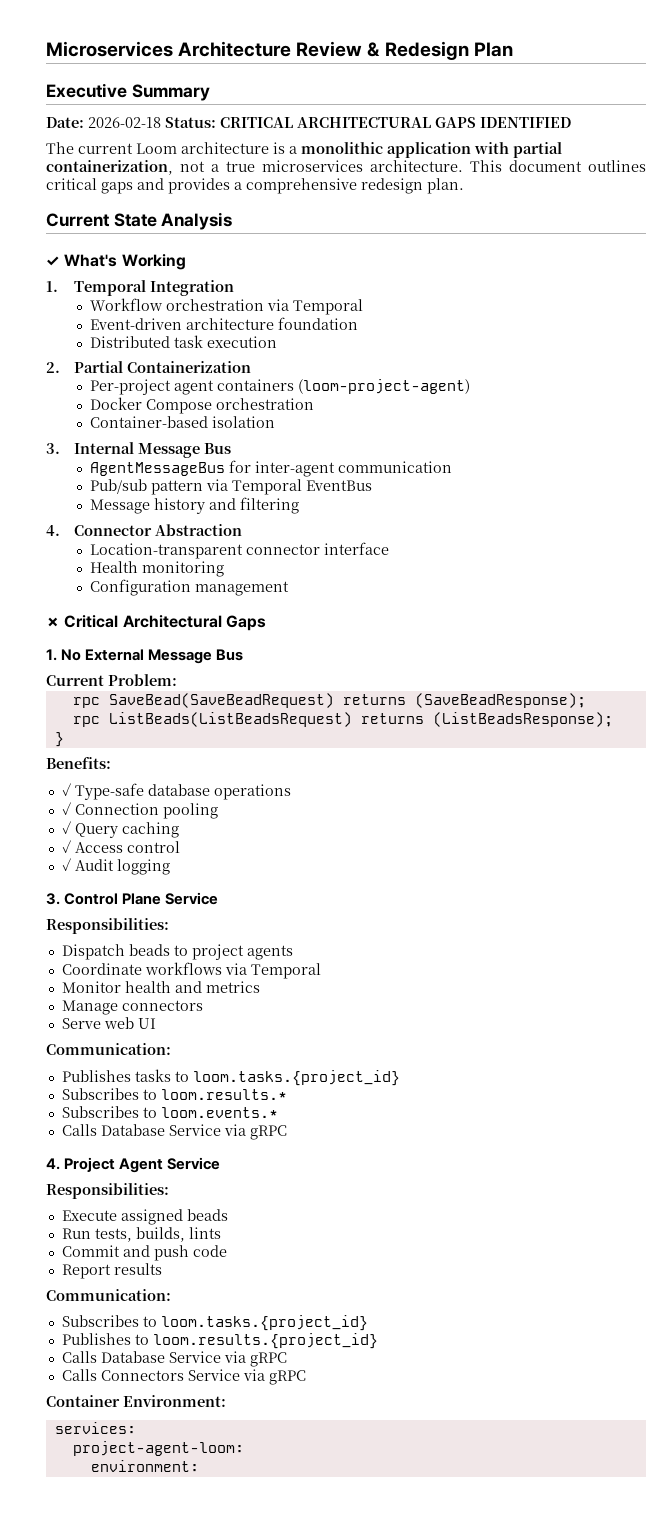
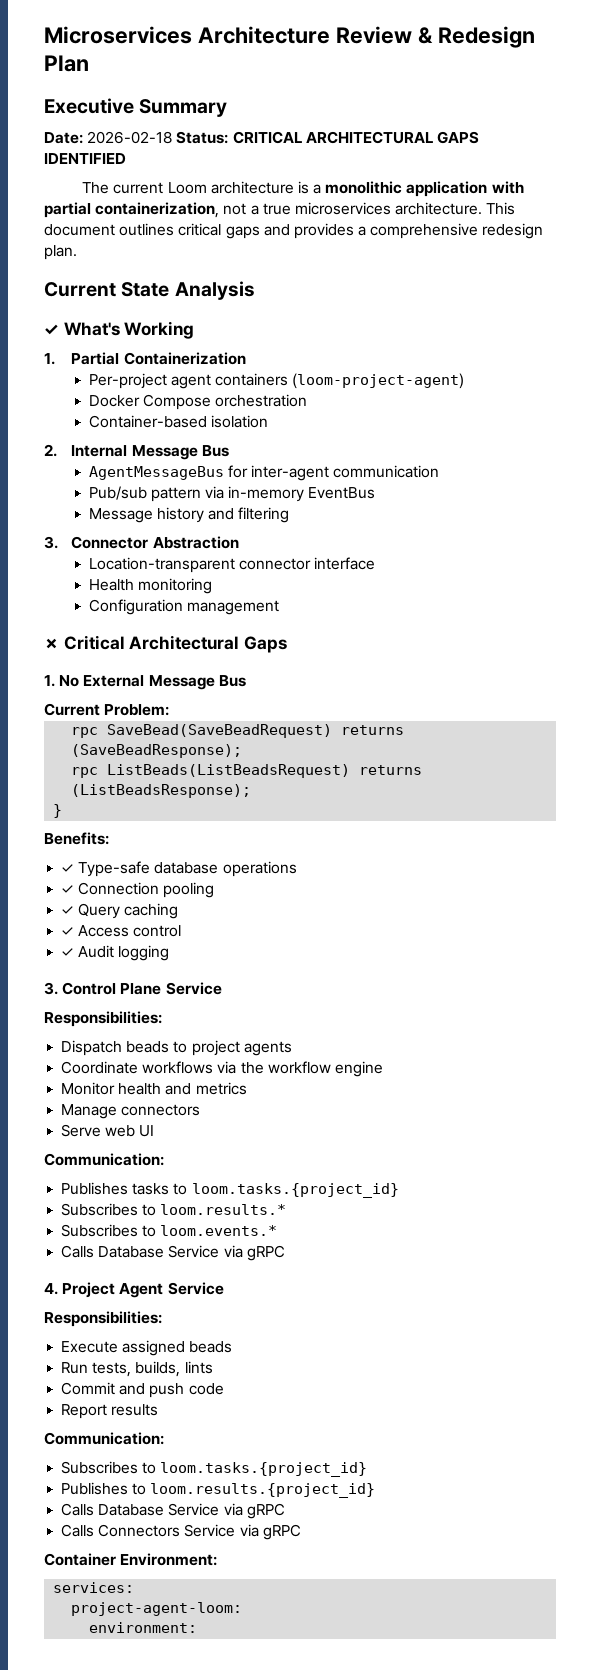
- 1. Temporal Integration
- Workflow orchestration via Temporal
- Event-driven architecture foundation
- Distributed task execution
- 2. Partial Containerization
+ 1. Partial Containerization
- 3. Internal Message Bus
+ 2. Internal Message Bus
- Pub/sub pattern via Temporal EventBus
+ Pub/sub pattern via in-memory EventBus
- 4. Connector Abstraction
+ 3. Connector Abstraction
- Coordinate workflows via Temporal
+ Coordinate workflows via the workflow engine

